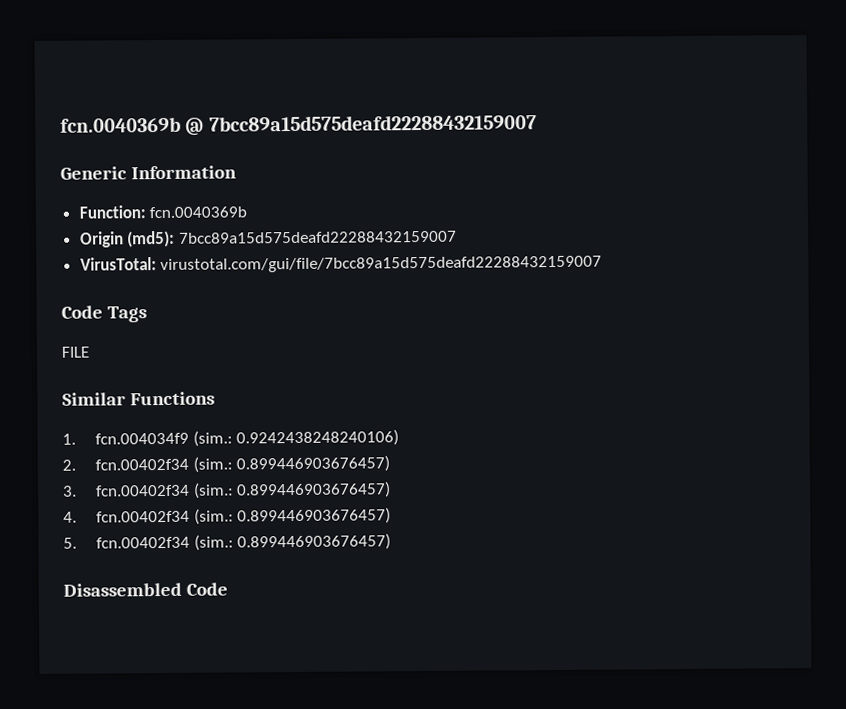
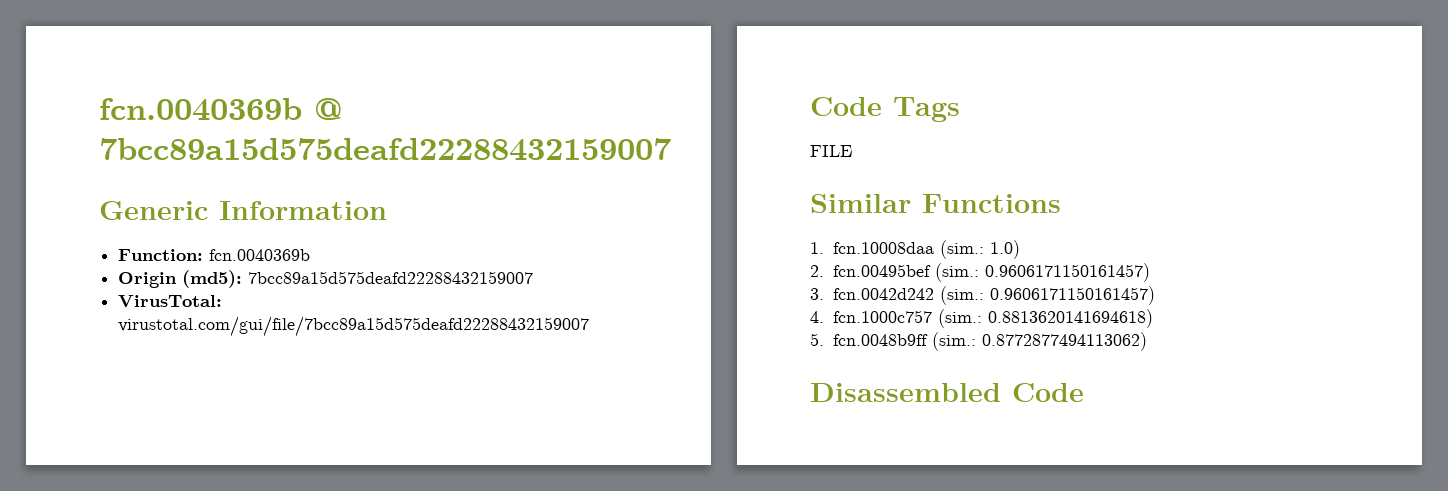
- 1. fcn.004034f9 (sim.: 0.9242438248240106)
- 2. fcn.00402f34 (sim.: 0.899446903676457)
- 3. fcn.00402f34 (sim.: 0.899446903676457)
- 4. fcn.00402f34 (sim.: 0.899446903676457)
- 5. fcn.00402f34 (sim.: 0.899446903676457)
+ 1. fcn.10008daa (sim.: 1.0)
+ 2. fcn.00495bef (sim.: 0.9606171150161457)
+ 3. fcn.0042d242 (sim.: 0.9606171150161457)
+ 4. fcn.1000c757 (sim.: 0.8813620141694618)
+ 5. fcn.0048b9ff (sim.: 0.8772877494113062)

